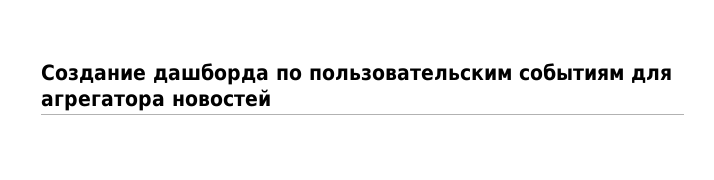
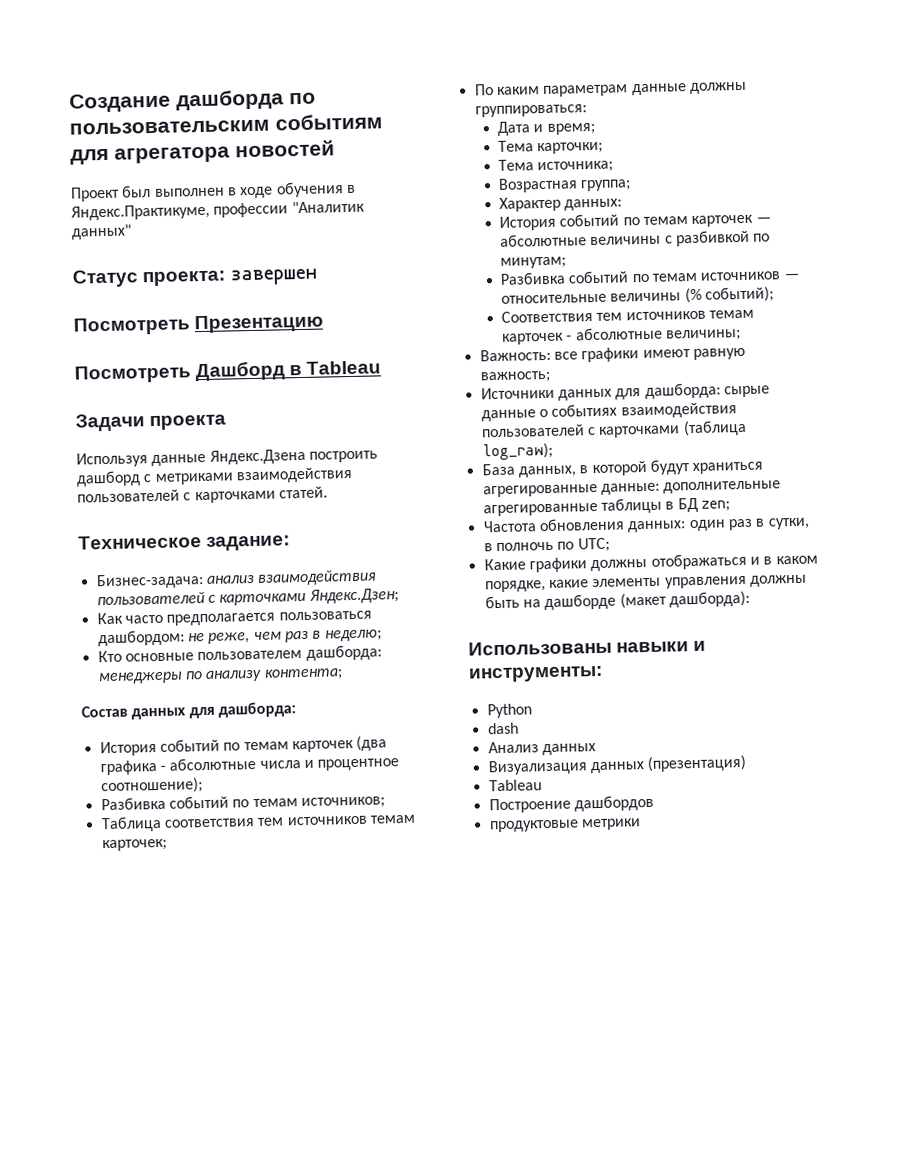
+ Проект был выполнен в ходе обучения в Яндекс.Практикуме, профессии "Аналитик данных"
+ Статус проекта: завершен
+ Посмотреть Презентацию
+ Посмотреть Дашборд в Tableau
+ Задачи проекта
+ Используя данные Яндекс.Дзена построить дашборд с метриками взаимодействия пользователей с карточками статей.
+ Техническое задание:
+ Бизнес-задача: анализ взаимодействия пользователей с карточками Яндекс.Дзен;
+ Как часто предполагается пользоваться дашбордом: не реже, чем раз в неделю;
+ Кто основные пользователем дашборда: менеджеры по анализу контента;
+ Состав данных для дашборда:
+ История событий по темам карточек (два графика - абсолютные числа и процентное соотношение);
+ Разбивка событий по темам источников;
+ Таблица соответствия тем источников темам карточек;
+ По каким параметрам данные должны группироваться:
+ Дата и время;
+ Тема карточки;
+ Тема источника;
+ Возрастная группа;
+ Характер данных:
+ История событий по темам карточек — абсолютные величины с разбивкой по минутам;
+ Разбивка событий по темам источников — относительные величины (% событий);
+ Соответствия тем источников темам карточек - абсолютные величины;
+ Важность: все графики имеют равную важность;
+ Источники данных для дашборда: cырые данные о событиях взаимодействия пользователей с карточками (таблица log_raw);
+ База данных, в которой будут храниться агрегированные данные: дополнительные агрегированные таблицы в БД zen;
+ Частота обновления данных: один раз в сутки, в полночь по UTC;
+ Какие графики должны отображаться и в каком порядке, какие элементы управления должны быть на дашборде (макет дашборда):
+ Использованы навыки и инструменты:
+ Python
+ dash
+ Анализ данных
+ Визуализация данных (презентация)
+ Tableau
+ Построение дашбордов
+ продуктовые метрики

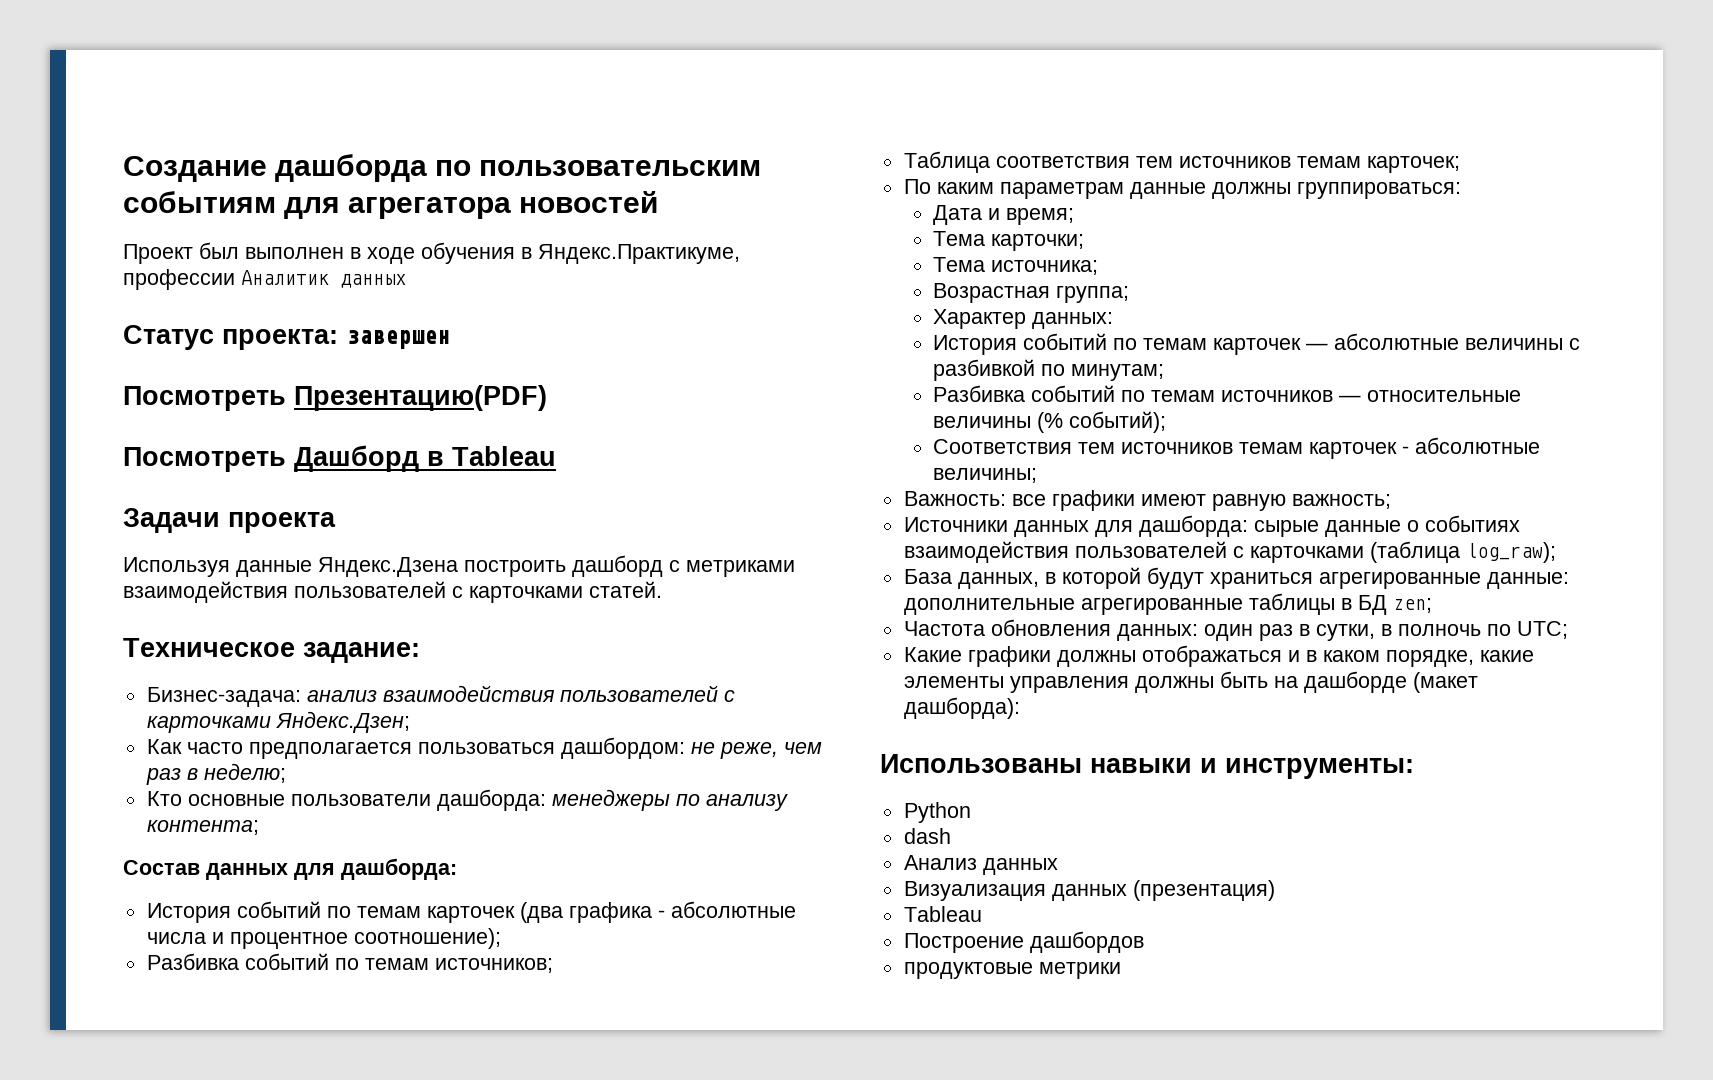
- Проект был выполнен в ходе обучения в Яндекс.Практикуме, профессии "Аналитик данных"
+ Проект был выполнен в ходе обучения в Яндекс.Практикуме, профессии Аналитик данных
- Посмотреть Презентацию
+ Посмотреть Презентацию(PDF)
- Кто основные пользователем дашборда: менеджеры по анализу контента;
+ Кто основные пользователи дашборда: менеджеры по анализу контента;

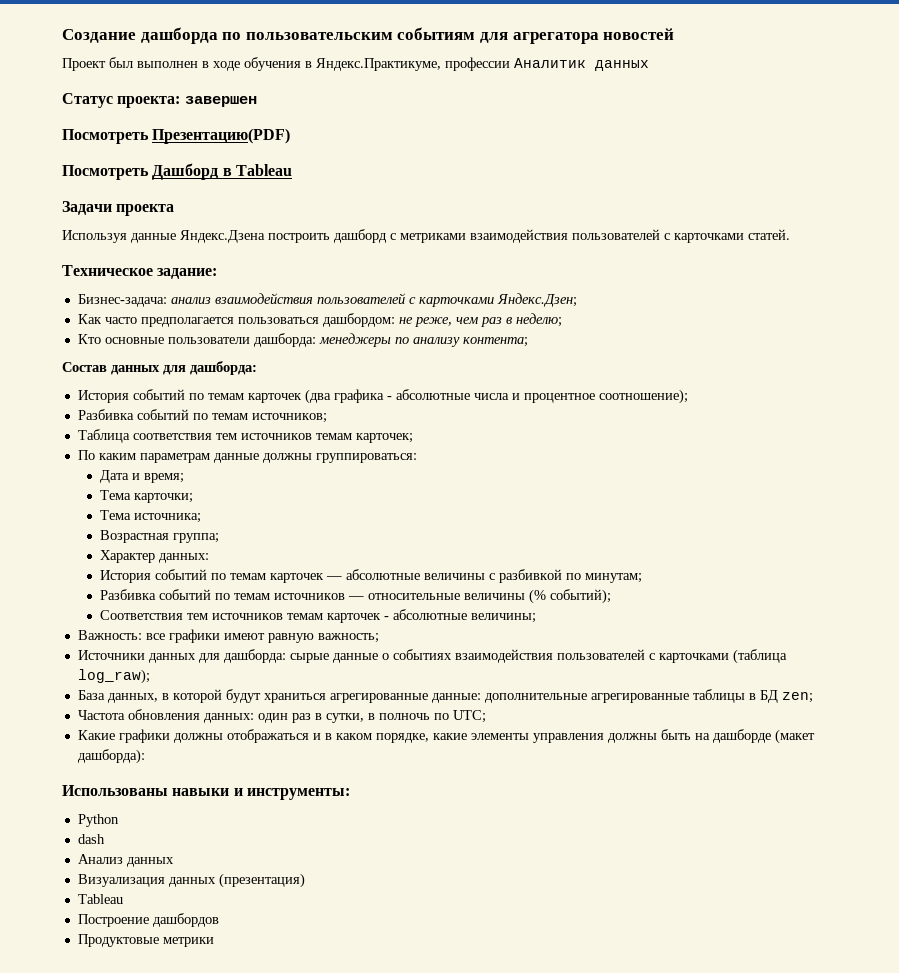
- продуктовые метрики
+ Продуктовые метрики

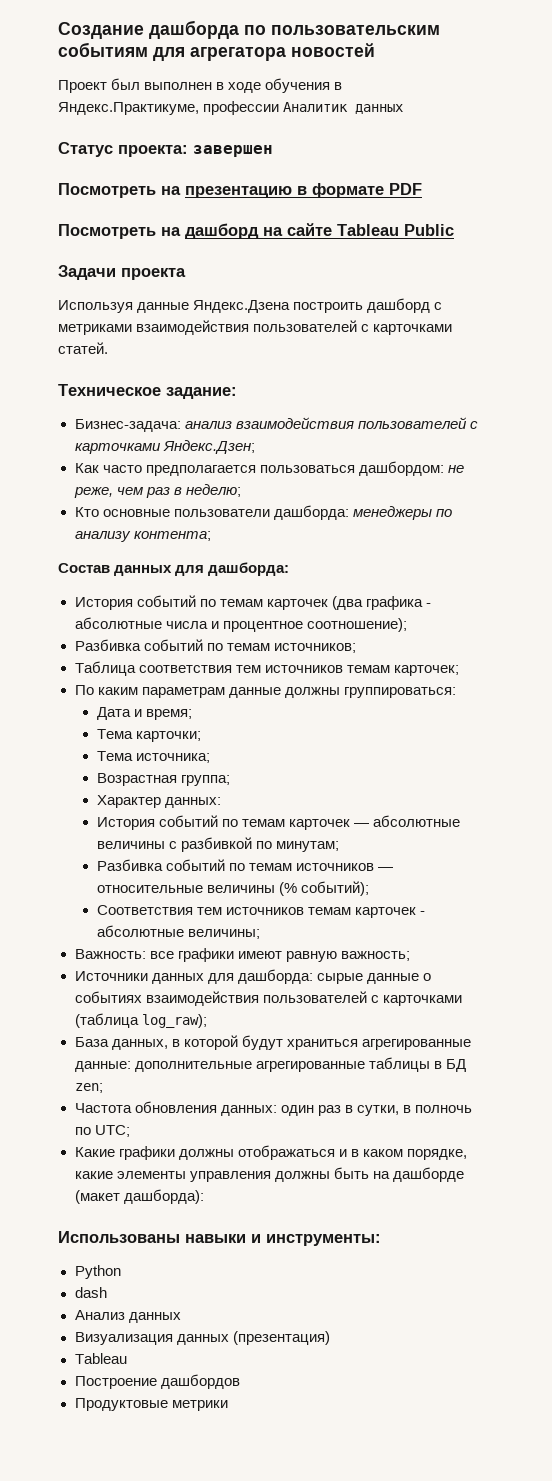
- Посмотреть Презентацию(PDF)
- Посмотреть Дашборд в Tableau
+ Посмотреть на презентацию в формате PDF
+ Посмотреть на дашборд на сайте Tableau Public

